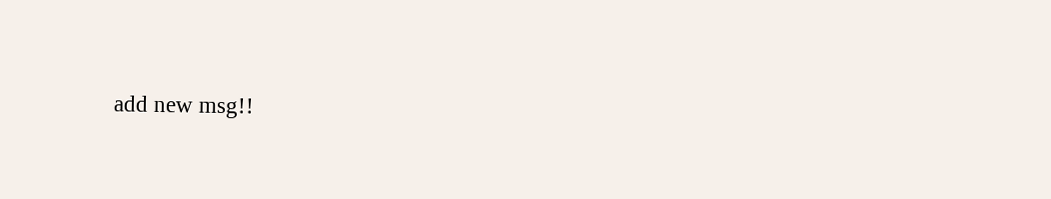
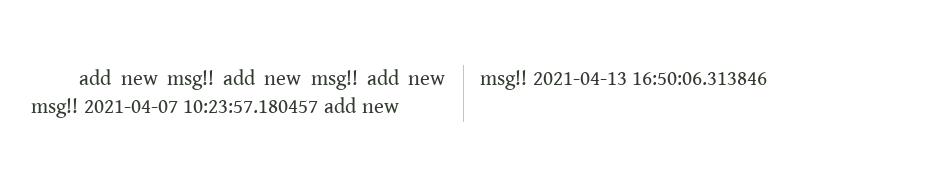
- add new msg!!
+ add new msg!! add new msg!! add new msg!! 2021-04-07 10:23:57.180457 add new msg!! 2021-04-13 16:50:06.313846

